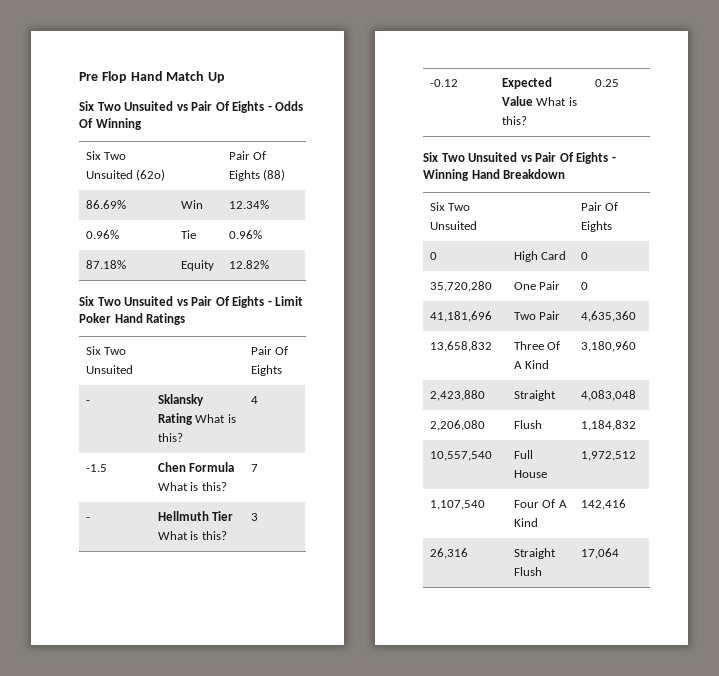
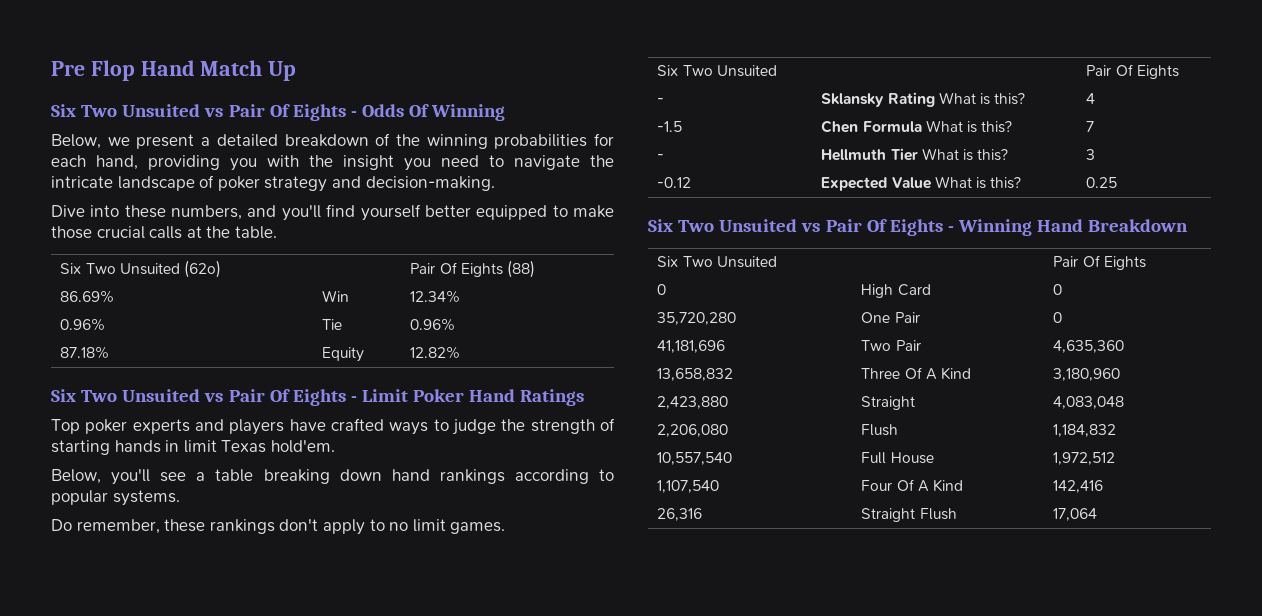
+ Below, we present a detailed breakdown of the winning probabilities for each hand, providing you with the insight you need to navigate the intricate landscape of poker strategy and decision-making.
+ Dive into these numbers, and you'll find yourself better equipped to make those crucial calls at the table.
+ Top poker experts and players have crafted ways to judge the strength of starting hands in limit Texas hold'em.
+ Below, you'll see a table breaking down hand rankings according to popular systems.
+ Do remember, these rankings don't apply to no limit games.

